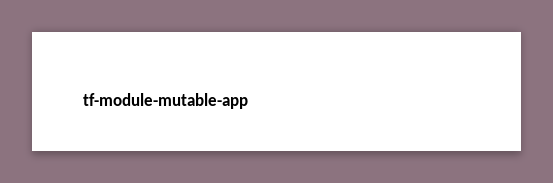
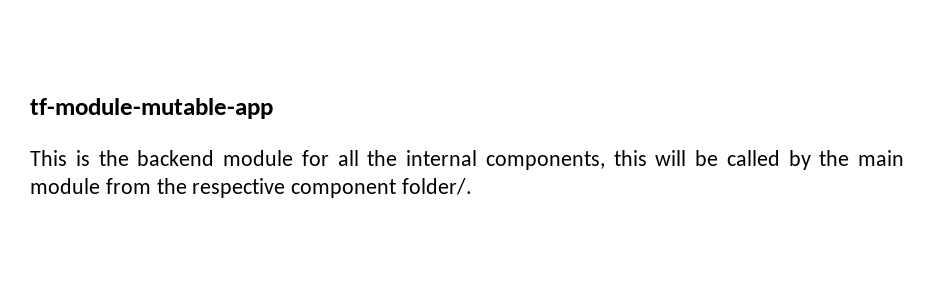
+ This is the backend module for all the internal components, this will be called by the main module from the respective component folder/.

